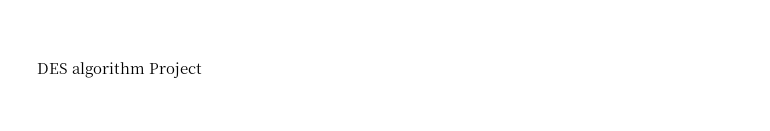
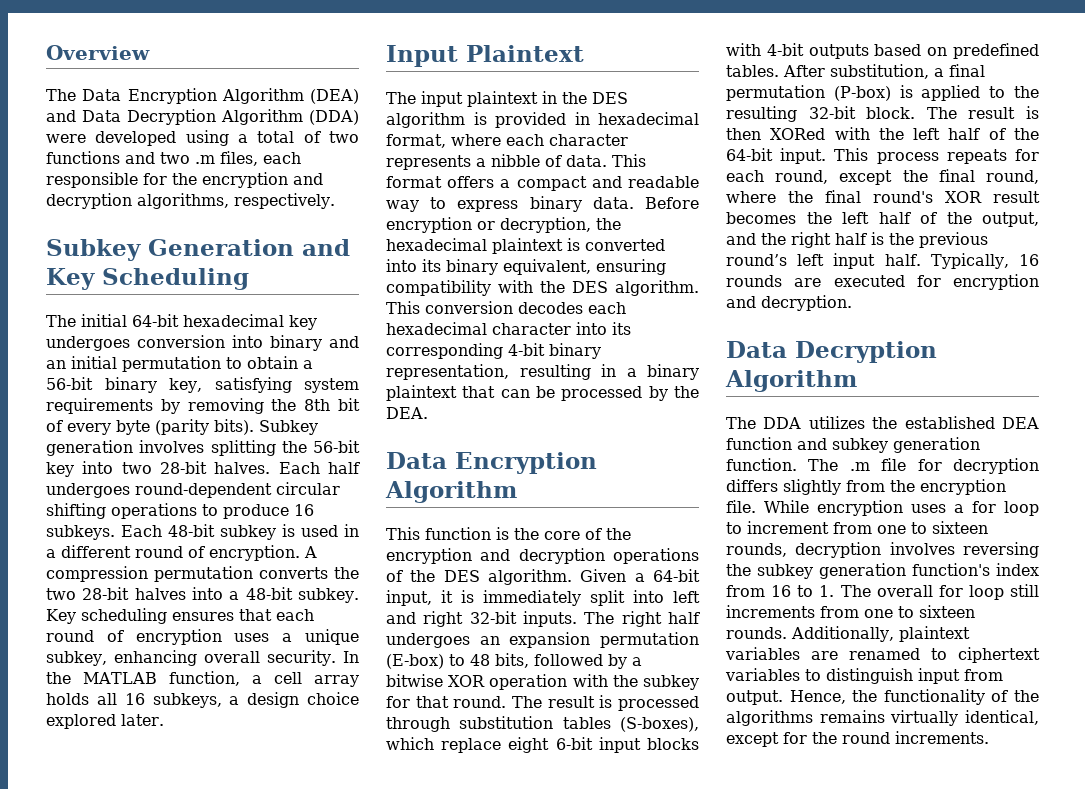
- DES algorithm Project
+ Overview
+ The Data Encryption Algorithm (DEA) and Data Decryption Algorithm (DDA) were developed using a total of two functions and two .m files, each responsible for the encryption and decryption algorithms, respectively.
+ Subkey Generation and Key Scheduling
+ The initial 64-bit hexadecimal key undergoes conversion into binary and an initial permutation to obtain a 56-bit binary key, satisfying system requirements by removing the 8th bit of every byte (parity bits). Subkey generation involves splitting the 56-bit key into two 28-bit halves. Each half undergoes round-dependent circular shifting operations to produce 16 subkeys. Each 48-bit subkey is used in a different round of encryption. A compression permutation converts the two 28-bit halves into a 48-bit subkey. Key scheduling ensures that each round of encryption uses a unique subkey, enhancing overall security. In the MATLAB function, a cell array holds all 16 subkeys, a design choice explored later.
+ Input Plaintext
+ The input plaintext in the DES algorithm is provided in hexadecimal format, where each character represents a nibble of data. This format offers a compact and readable way to express binary data. Before encryption or decryption, the hexadecimal plaintext is converted into its binary equivalent, ensuring compatibility with the DES algorithm. This conversion decodes each hexadecimal character into its corresponding 4-bit binary representation, resulting in a binary plaintext that can be processed by the DEA.
+ Data Encryption Algorithm
+ This function is the core of the encryption and decryption operations of the DES algorithm. Given a 64-bit input, it is immediately split into left and right 32-bit inputs. The right half undergoes an expansion permutation (E-box) to 48 bits, followed by a bitwise XOR operation with the subkey for that round. The result is processed through substitution tables (S-boxes), which replace eight 6-bit input blocks with 4-bit outputs based on predefined tables. After substitution, a final permutation (P-box) is applied to the resulting 32-bit block. The result is then XORed with the left half of the 64-bit input. This process repeats for each round, except the final round, where the final round's XOR result becomes the left half of the output, and the right half is the previous round’s left input half. Typically, 16 rounds are executed for encryption and decryption.
+ Data Decryption Algorithm
+ The DDA utilizes the established DEA function and subkey generation function. The .m file for decryption differs slightly from the encryption file. While encryption uses a for loop to increment from one to sixteen rounds, decryption involves reversing the subkey generation function's index from 16 to 1. The overall for loop still increments from one to sixteen rounds. Additionally, plaintext variables are renamed to ciphertext variables to distinguish input from output. Hence, the functionality of the algorithms remains virtually identical, except for the round increments.

